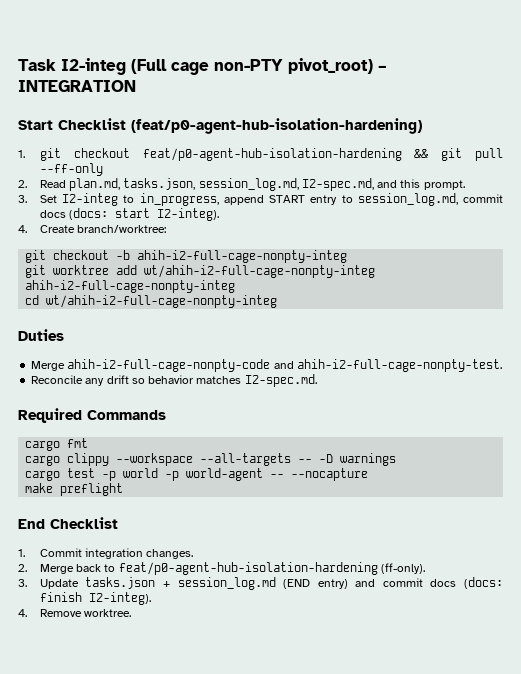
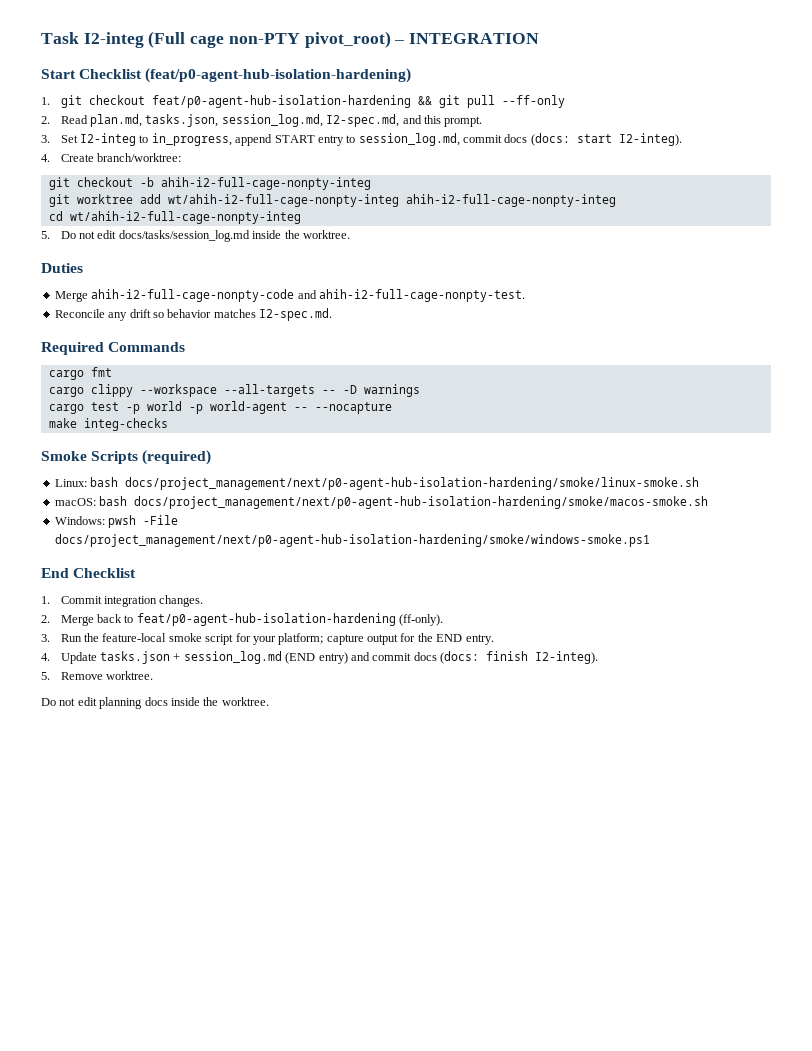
+ 5. Do not edit docs/tasks/session_log.md inside the worktree.
- make preflight
+ make integ-checks
+ Smoke Scripts (required)
+ Linux: bash docs/project_management/next/p0-agent-hub-isolation-hardening/smoke/linux-smoke.sh
+ macOS: bash docs/project_management/next/p0-agent-hub-isolation-hardening/smoke/macos-smoke.sh
+ Windows: pwsh -File docs/project_management/next/p0-agent-hub-isolation-hardening/smoke/windows-smoke.ps1
- 3. Update tasks.json + session_log.md (END entry) and commit docs (docs: finish I2-integ).
+ 3. Run the feature-local smoke script for your platform; capture output for the END entry.
+ 4. Update tasks.json + session_log.md (END entry) and commit docs (docs: finish I2-integ).
- 4. Remove worktree.
+ 5. Remove worktree.
+ Do not edit planning docs inside the worktree.

